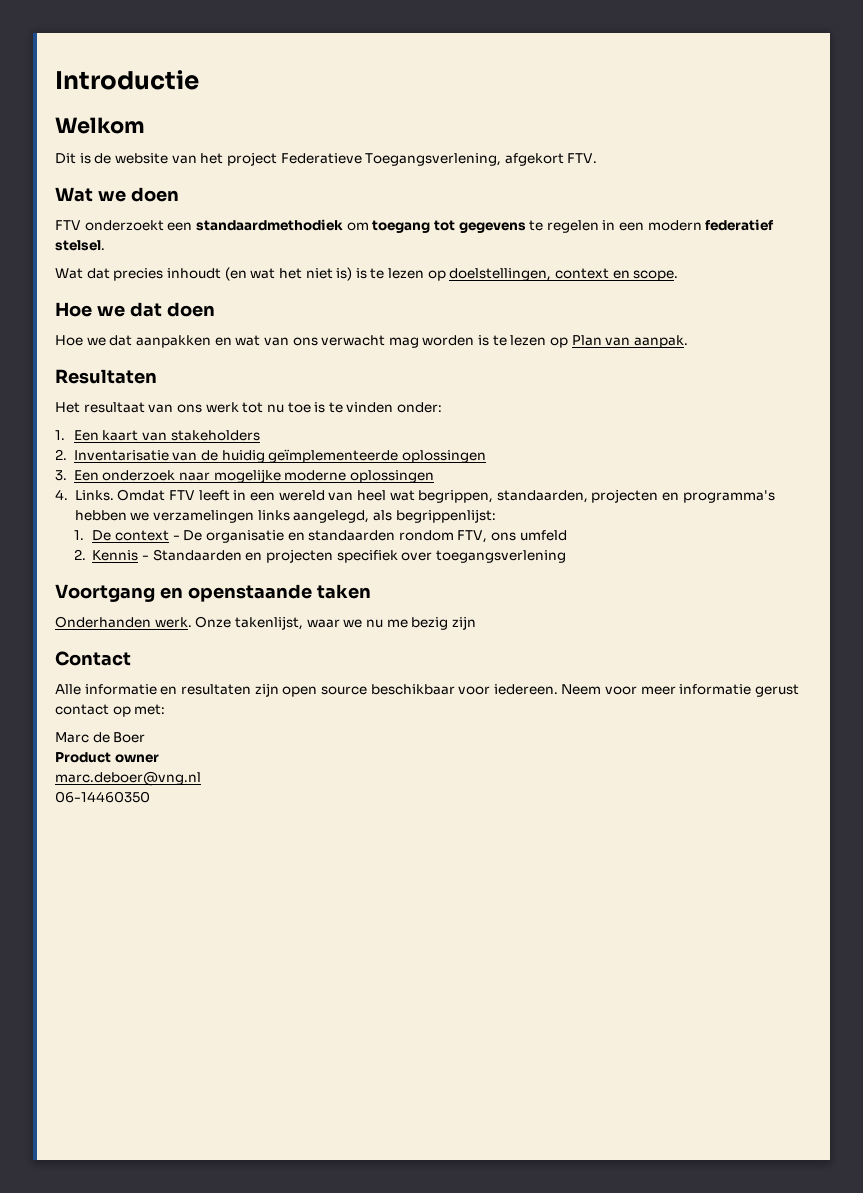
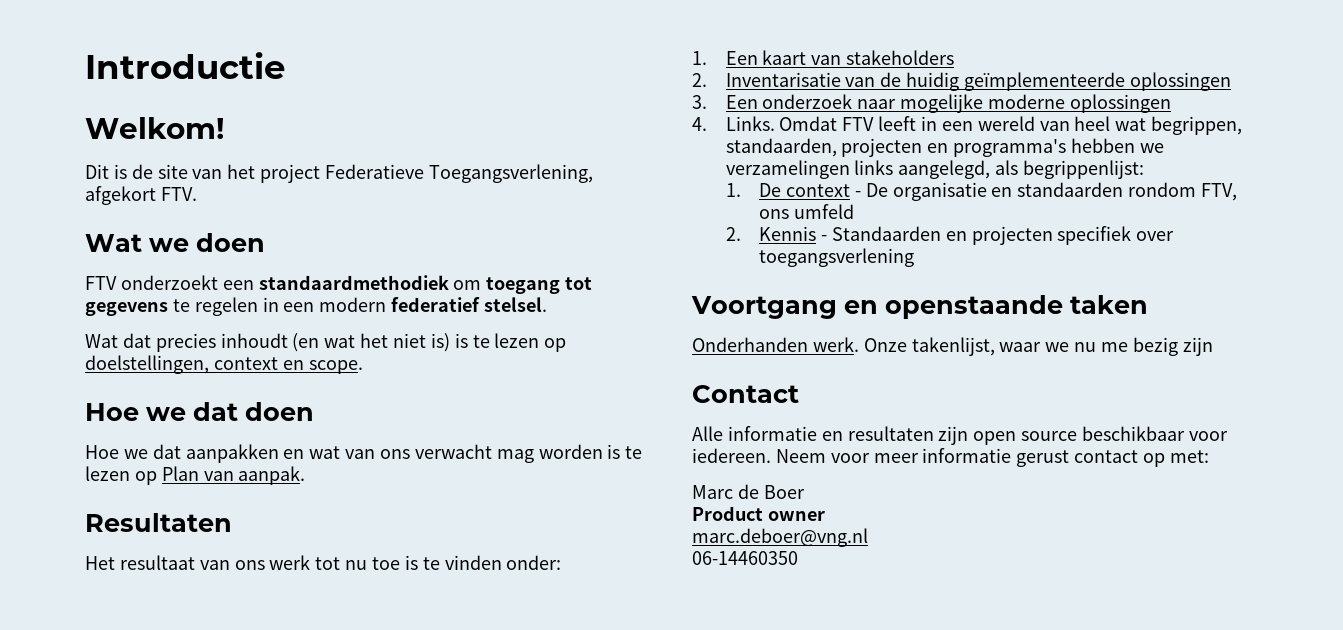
- Welkom
+ Welkom!
- Dit is de website van het project Federatieve Toegangsverlening, afgekort FTV.
+ Dit is de site van het project Federatieve Toegangsverlening, afgekort FTV.

